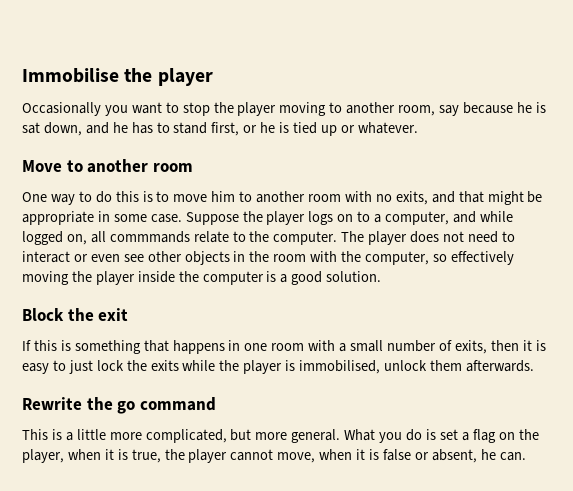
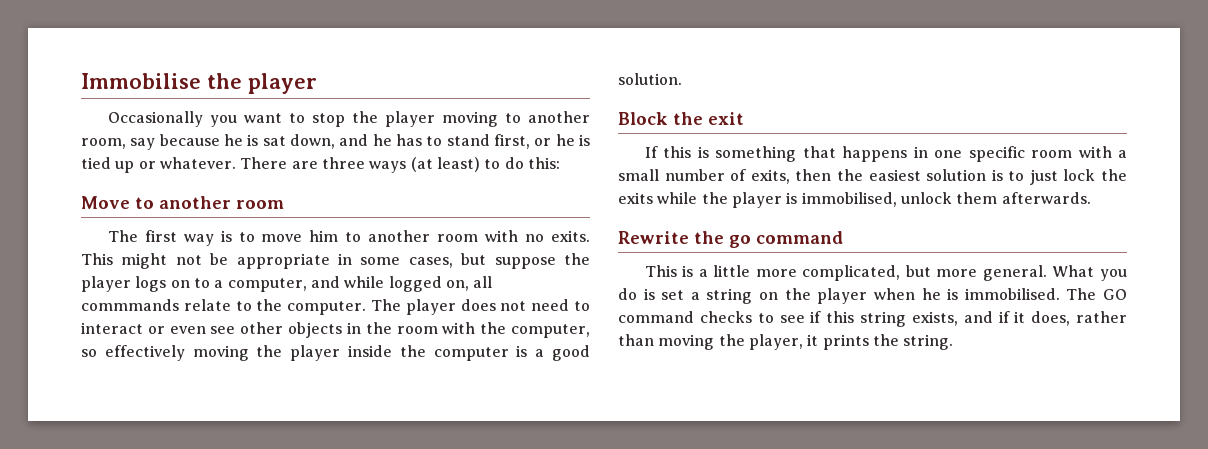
+ There are three ways (at least) to do this:
- One way to do this is to move him to another room with no exits, and that might be appropriate in some case. Suppose the player logs on to a computer, and while logged on, all commmands relate to the computer.
+ The first way is to move him to another room with no exits. This might not be appropriate in some cases, but suppose the player logs on to a computer, and while logged on, all commmands relate to the computer.
- If this is something that happens in one room with a small number of exits, then it is easy to just lock the exits while the player is immobilised, unlock them afterwards.
+ If this is something that happens in one specific room with a small number of exits, then the easiest solution is to just lock the exits while the player is immobilised, unlock them afterwards.
- What you do is set a flag on the player, when it is true, the player cannot move, when it is false or absent, he can.
+ What you do is set a string on the player when he is immobilised. The GO command checks to see if this string exists, and if it does, rather than moving the player, it prints the string.

